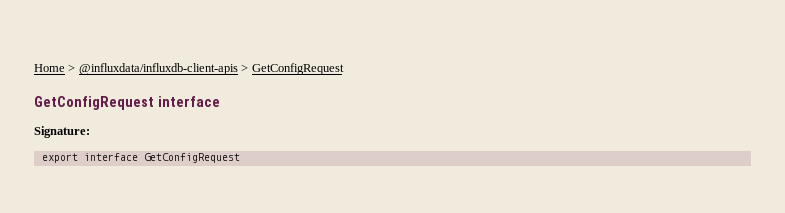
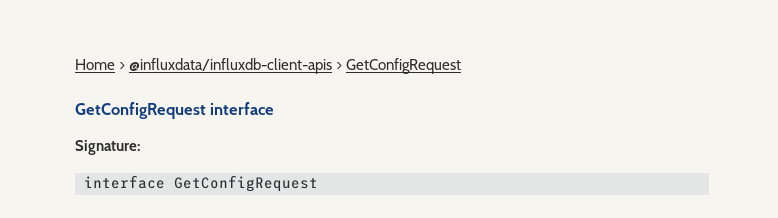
- export interface GetConfigRequest
+ interface GetConfigRequest

